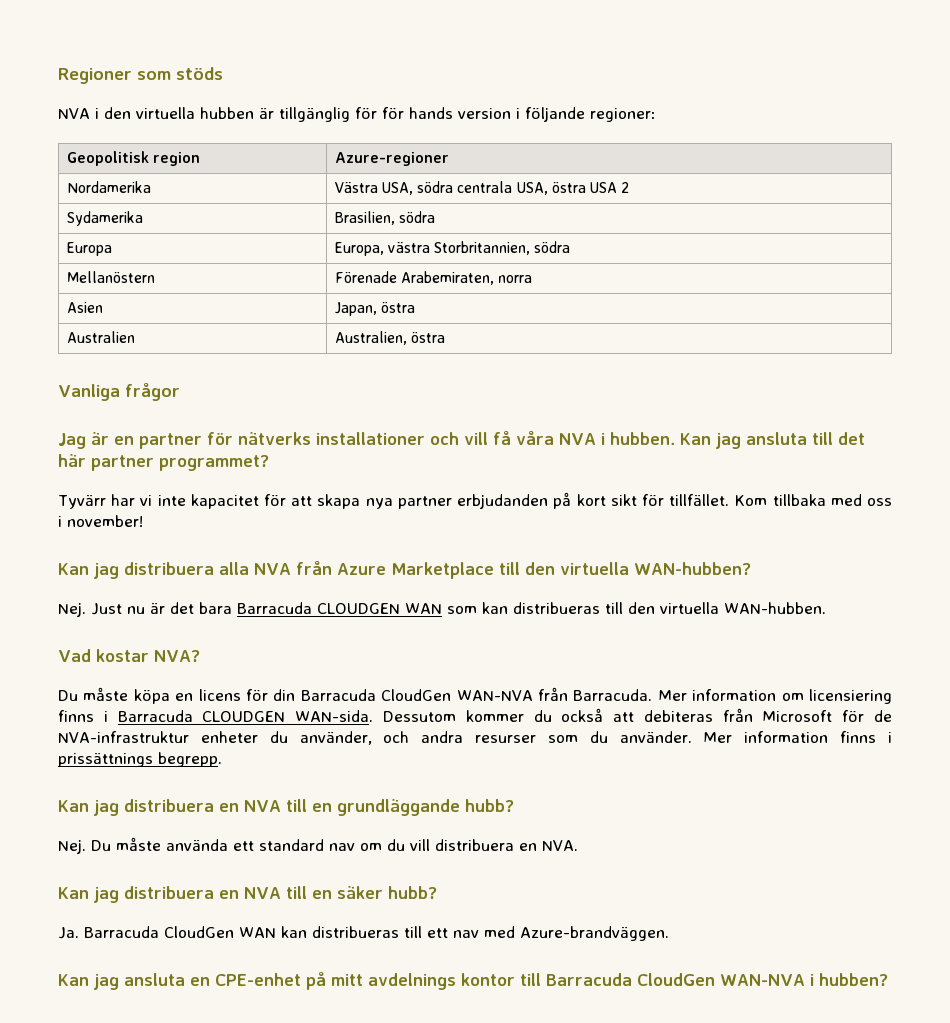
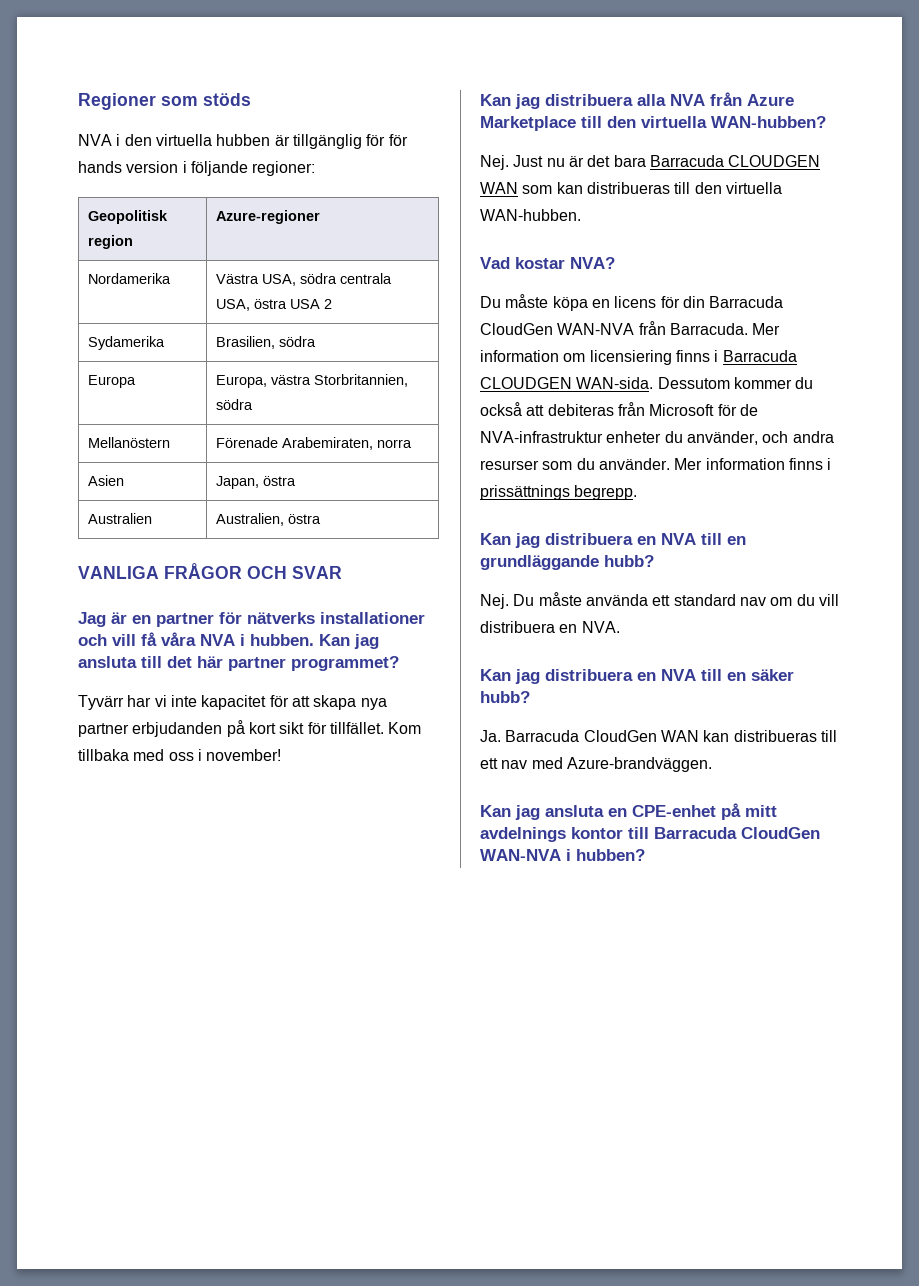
- Vanliga frågor
+ VANLIGA FRÅGOR OCH SVAR

